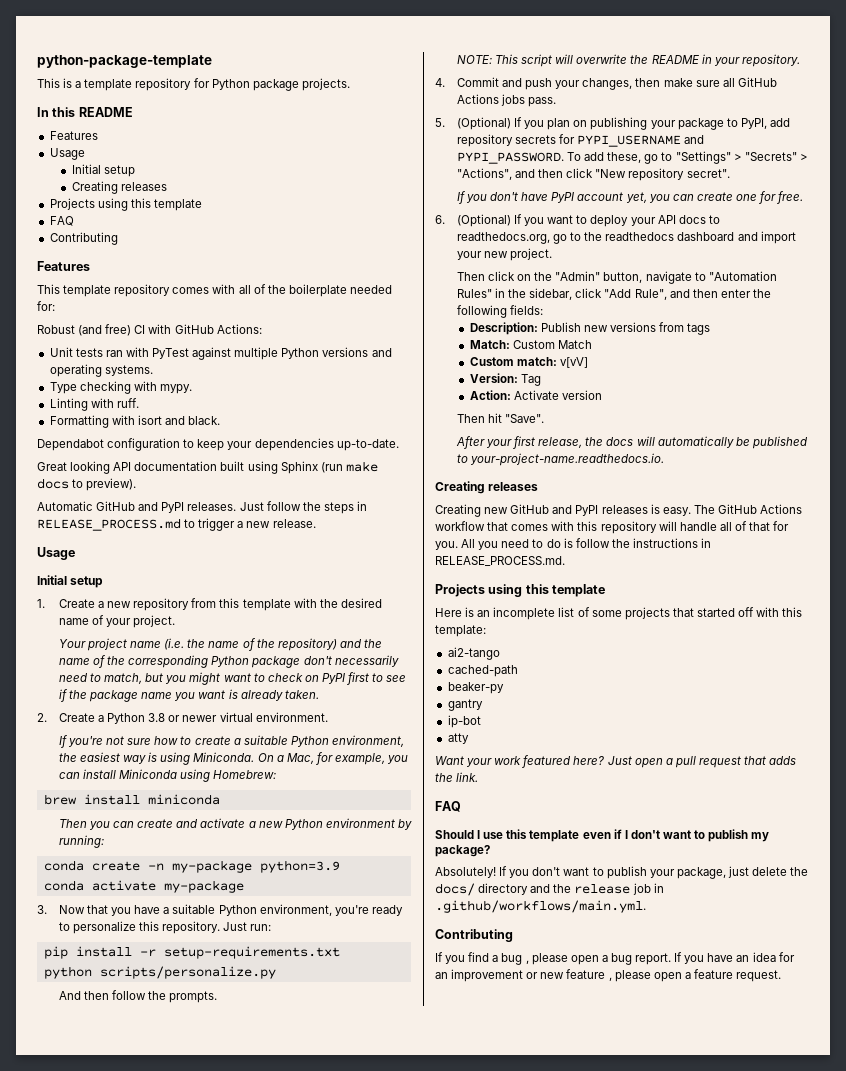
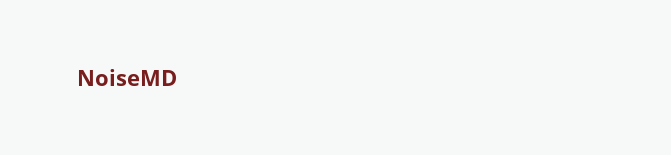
- python-package-template
- This is a template repository for Python package projects.
- In this README
- Features
- Usage
- Initial setup
- Creating releases
- Projects using this template
- FAQ
- Contributing
- Features
- This template repository comes with all of the boilerplate needed for:
- Robust (and free) CI with GitHub Actions:
- Unit tests ran with PyTest against multiple Python versions and operating systems.
- Type checking with mypy.
- Linting with ruff.
- Formatting with isort and black.
- Dependabot configuration to keep your dependencies up-to-date.
- Great looking API documentation built using Sphinx (run make docs to preview).
- Automatic GitHub and PyPI releases. Just follow the steps in RELEASE_PROCESS.md to trigger a new release.
- Usage
- Initial setup
- 1. Create a new repository from this template with the desired name of your project.
- Your project name (i.e. the name of the repository) and the name of the corresponding Python package don't necessarily need to match, but you might want to check on PyPI first to see if the package name you want is already taken.
- 2. Create a Python 3.8 or newer virtual environment.
- If you're not sure how to create a suitable Python environment, the easiest way is using Miniconda. On a Mac, for example, you can install Miniconda using Homebrew:
- brew install miniconda
- Then you can create and activate a new Python environment by running:
- conda create -n my-package python=3.9
- conda activate my-package
- 3. Now that you have a suitable Python environment, you're ready to personalize this repository. Just run:
- pip install -r setup-requirements.txt
- python scripts/personalize.py
- And then follow the prompts.
- NOTE: This script will overwrite the README in your repository.
- 4. Commit and push your changes, then make sure all GitHub Actions jobs pass.
- 5. (Optional) If you plan on publishing your package to PyPI, add repository secrets for PYPI_USERNAME and PYPI_PASSWORD. To add these, go to "Settings" > "Secrets" > "Actions", and then click "New repository secret".
- If you don't have PyPI account yet, you can create one for free.
- 6. (Optional) If you want to deploy your API docs to readthedocs.org, go to the readthedocs dashboard and import your new project.
- Then click on the "Admin" button, navigate to "Automation Rules" in the sidebar, click "Add Rule", and then enter the following fields:
- Description: Publish new versions from tags
- Match: Custom Match
- Custom match: v[vV]
- Version: Tag
- Action: Activate version
- Then hit "Save".
- After your first release, the docs will automatically be published to your-project-name.readthedocs.io.
- Creating releases
- Creating new GitHub and PyPI releases is easy. The GitHub Actions workflow that comes with this repository will handle all of that for you. All you need to do is follow the instructions in RELEASE_PROCESS.md.
- Projects using this template
- Here is an incomplete list of some projects that started off with this template:
- ai2-tango
- cached-path
- beaker-py
- gantry
- ip-bot
- atty
- Want your work featured here? Just open a pull request that adds the link.
- FAQ
- Should I use this template even if I don't want to publish my package?
- Absolutely! If you don't want to publish your package, just delete the docs/ directory and the release job in .github/workflows/main.yml.
- Contributing
- If you find a bug , please open a bug report. If you have an idea for an improvement or new feature , please open a feature request.
+ NoiseMD

